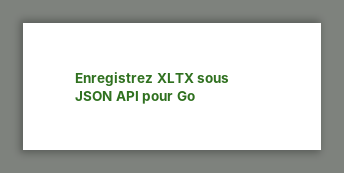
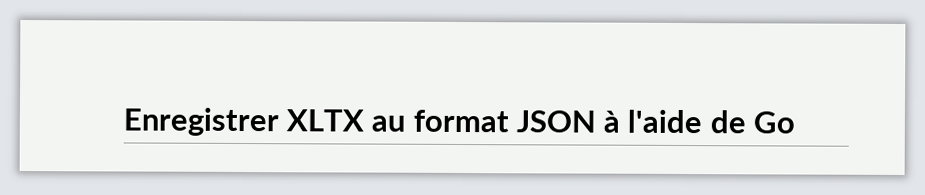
- Enregistrez XLTX sous JSON API pour Go
+ Enregistrer XLTX au format JSON à l'aide de Go

